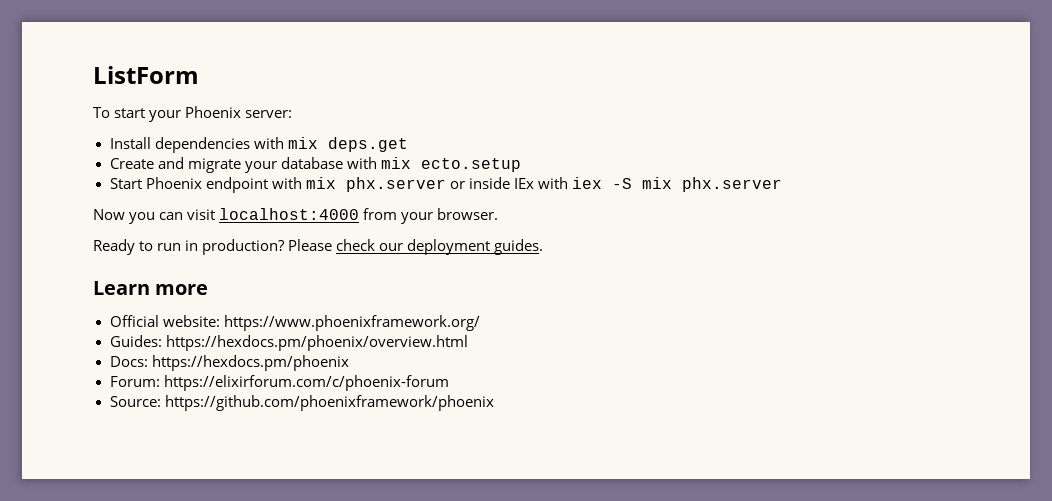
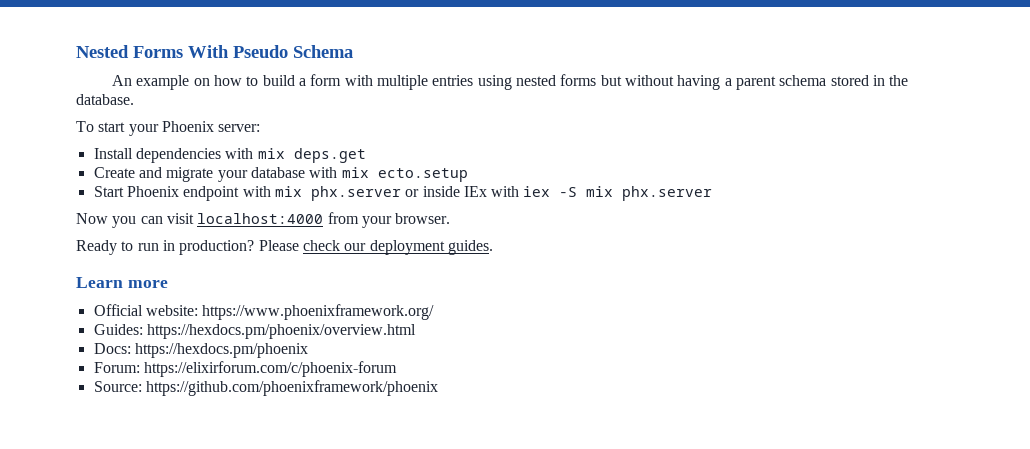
- ListForm
+ Nested Forms With Pseudo Schema
+ An example on how to build a form with multiple entries using nested forms but without having a parent schema stored in the database.

